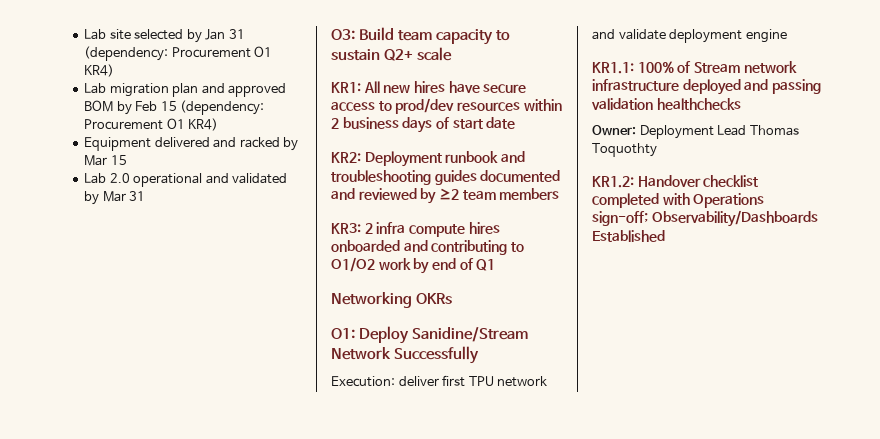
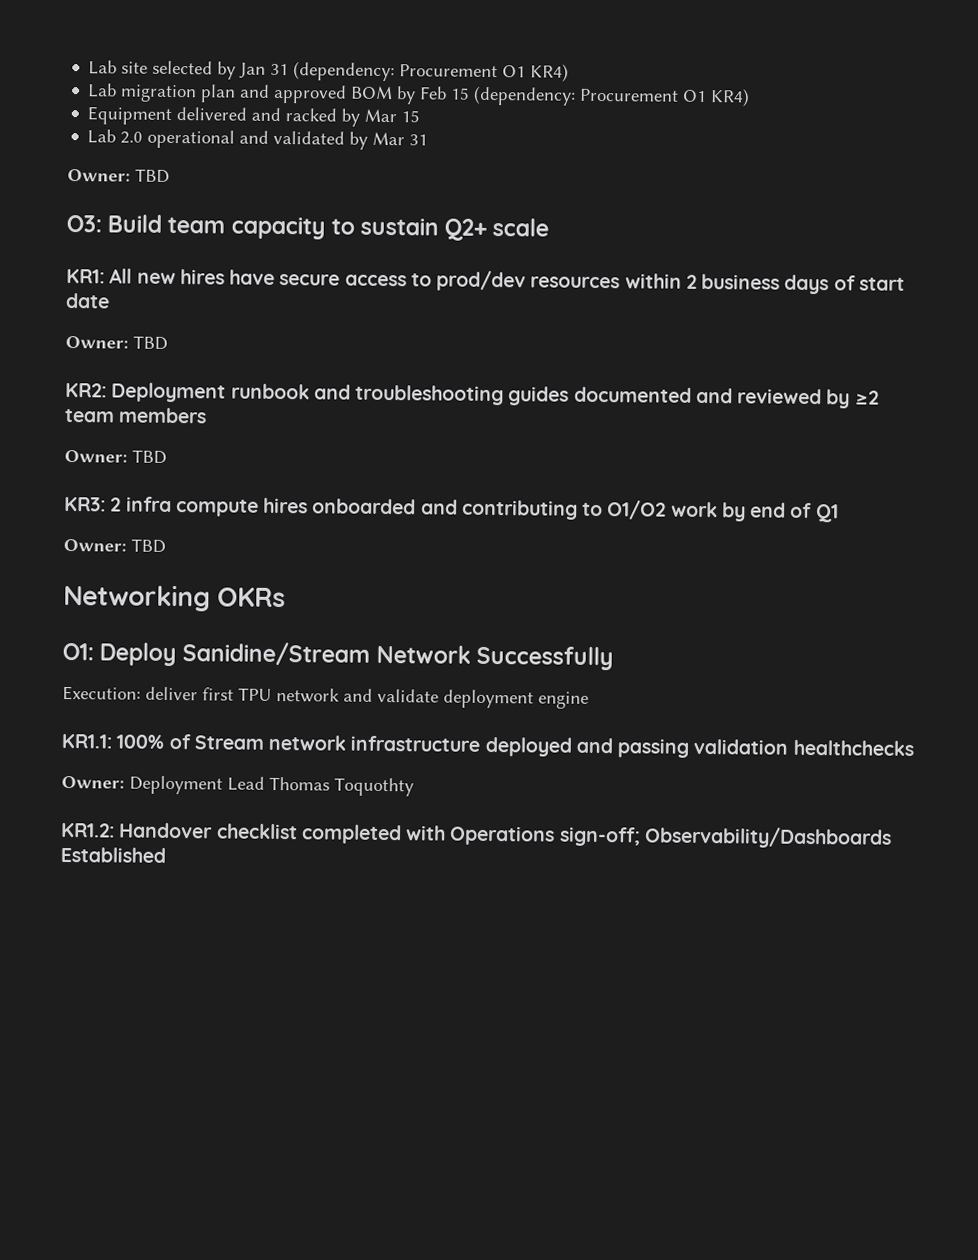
  Lab 2.0 operational and validated by Mar 31
+ Owner: TBD
  KR1: All new hires have secure access to prod/dev resources within 2 business days of start date
+ Owner: TBD
  KR2: Deployment runbook and troubleshooting guides documented and reviewed by ≥2 team members
+ Owner: TBD
  KR3: 2 infra compute hires onboarded and contributing to O1/O2 work by end of Q1
+ Owner: TBD

